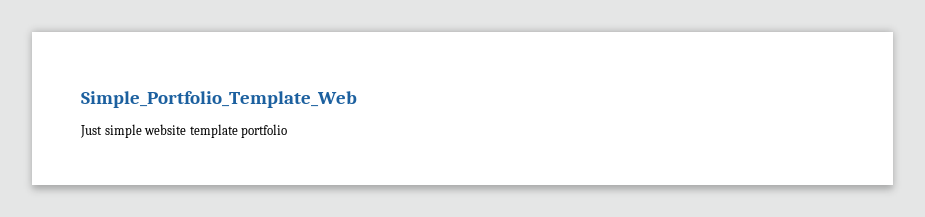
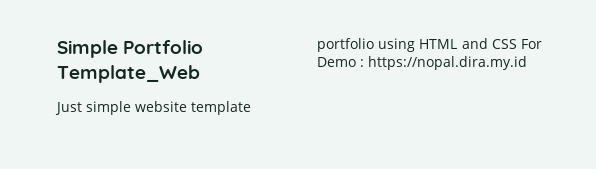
- Simple_Portfolio_Template_Web
+ Simple Portfolio Template_Web
- Just simple website template portfolio
+ Just simple website template portfolio using HTML and CSS For Demo : https://nopal.dira.my.id

